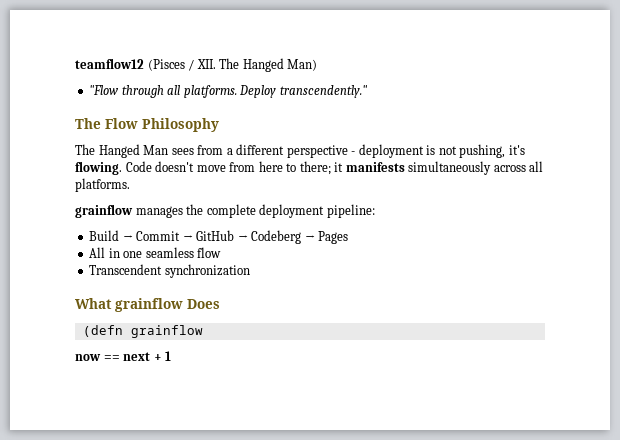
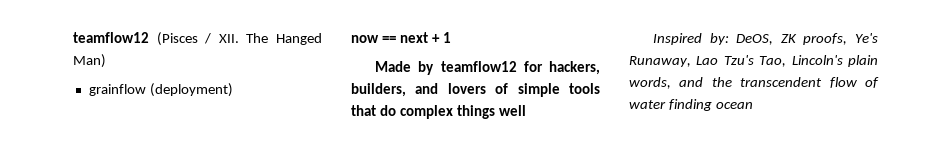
- "Flow through all platforms. Deploy transcendently."
- The Flow Philosophy
- The Hanged Man sees from a different perspective - deployment is not pushing, it's flowing. Code doesn't move from here to there; it manifests simultaneously across all platforms.
- grainflow manages the complete deployment pipeline:
- Build → Commit → GitHub → Codeberg → Pages
- All in one seamless flow
- Transcendent synchronization
- What grainflow Does
- (defn grainflow
+ grainflow (deployment)
+ Made by teamflow12 for hackers, builders, and lovers of simple tools that do complex things well
+ Inspired by: DeOS, ZK proofs, Ye's Runaway, Lao Tzu's Tao, Lincoln's plain words, and the transcendent flow of water finding ocean

